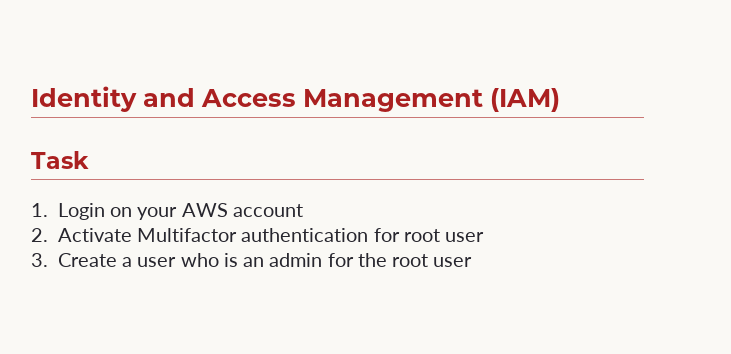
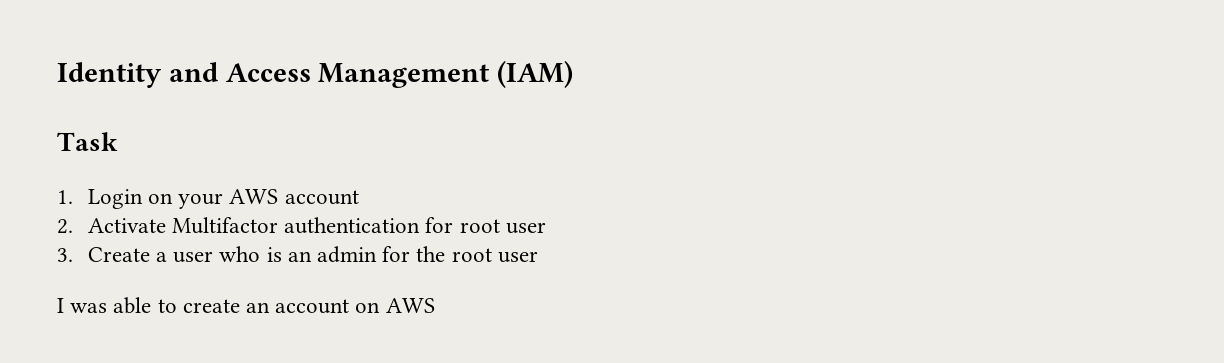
+ I was able to create an account on AWS

